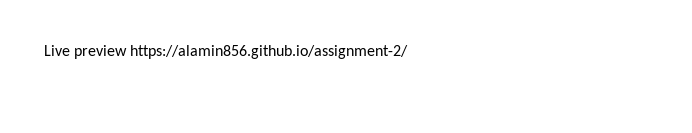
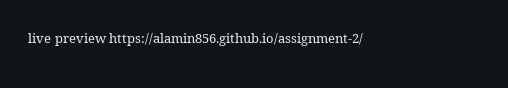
- Live preview https://alamin856.github.io/assignment-2/
+ live preview https://alamin856.github.io/assignment-2/

